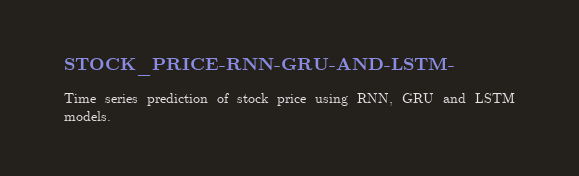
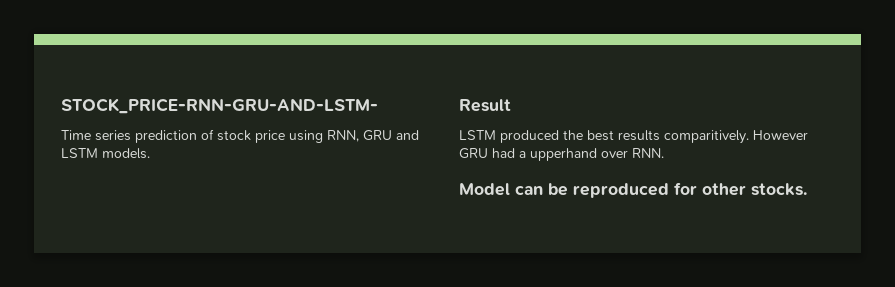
+ Result
+ LSTM produced the best results comparitively. However GRU had a upperhand over RNN.
+ Model can be reproduced for other stocks.

